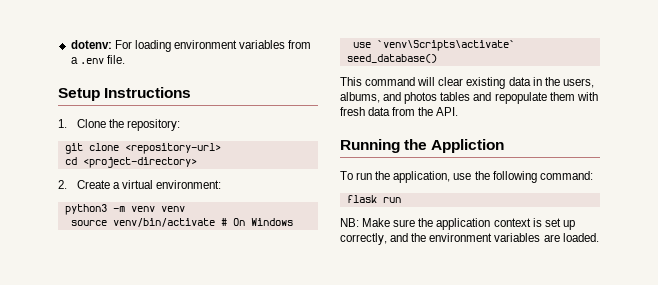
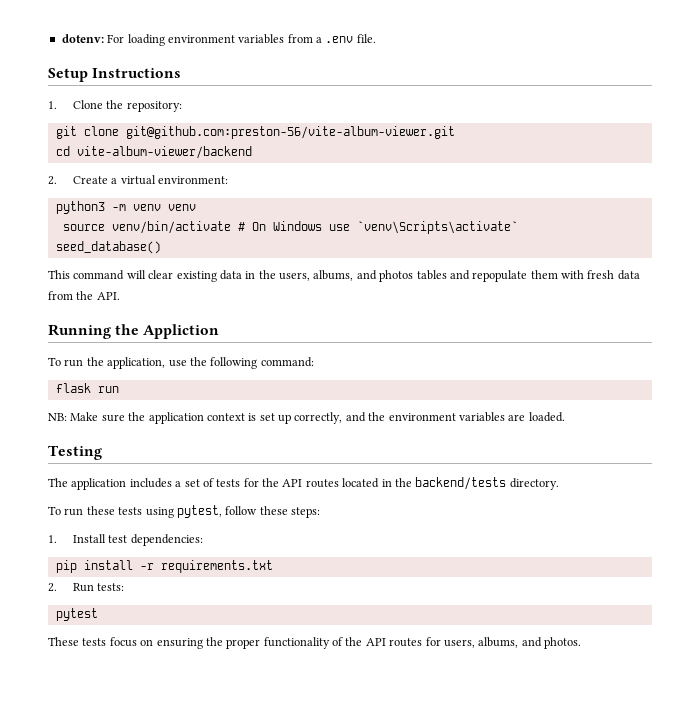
- git clone <repository-url>
+ git clone git@github.com:preston-56/vite-album-viewer.git
- cd <project-directory>
+ cd vite-album-viewer/backend
+ Testing
+ The application includes a set of tests for the API routes located in the backend/tests directory.
+ To run these tests using pytest, follow these steps:
+ 1. Install test dependencies:
+ pip install -r requirements.txt
+ 2. Run tests:
+ pytest
+ These tests focus on ensuring the proper functionality of the API routes for users, albums, and photos.

